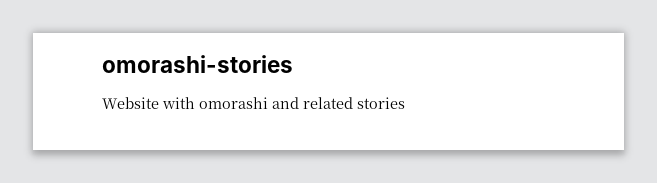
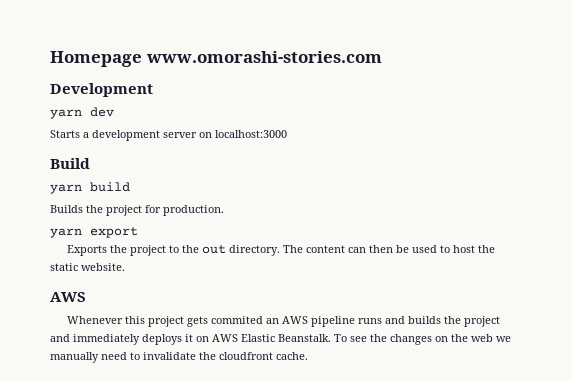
- omorashi-stories
- Website with omorashi and related stories
+ Homepage www.omorashi-stories.com
+ Development
+ yarn dev
+ Starts a development server on localhost:3000
+ Build
+ yarn build
+ Builds the project for production.
+ yarn export
+ Exports the project to the out directory. The content can then be used to host the static website.
+ AWS
+ Whenever this project gets commited an AWS pipeline runs and builds the project and immediately deploys it on AWS Elastic Beanstalk. To see the changes on the web we manually need to invalidate the cloudfront cache.

